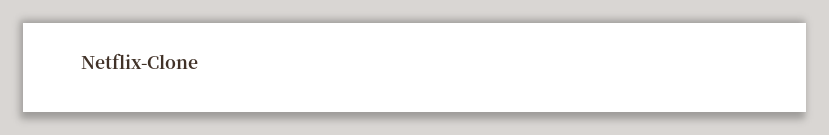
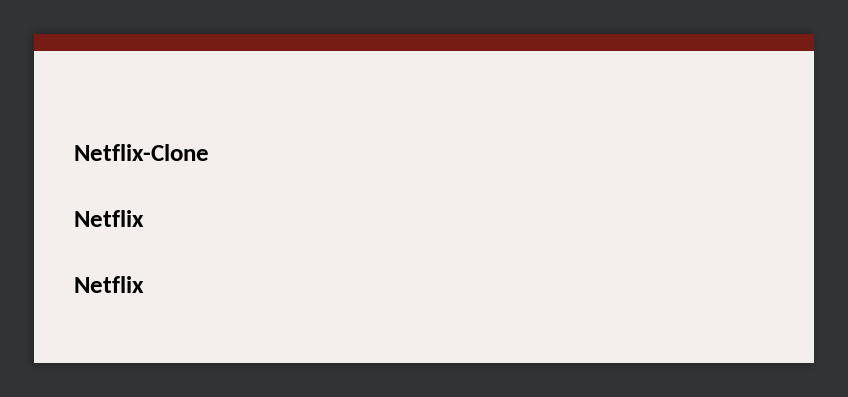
  Netflix-Clone
+ Netflix
+ Netflix

